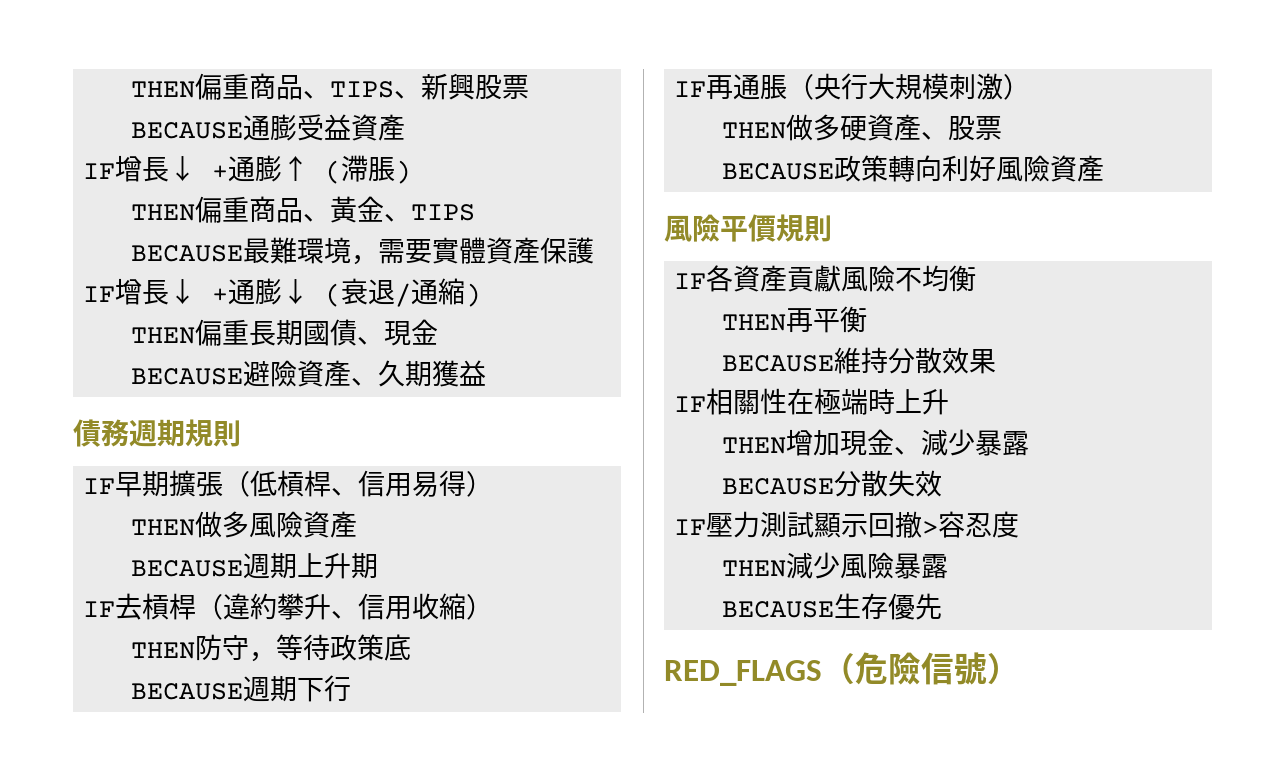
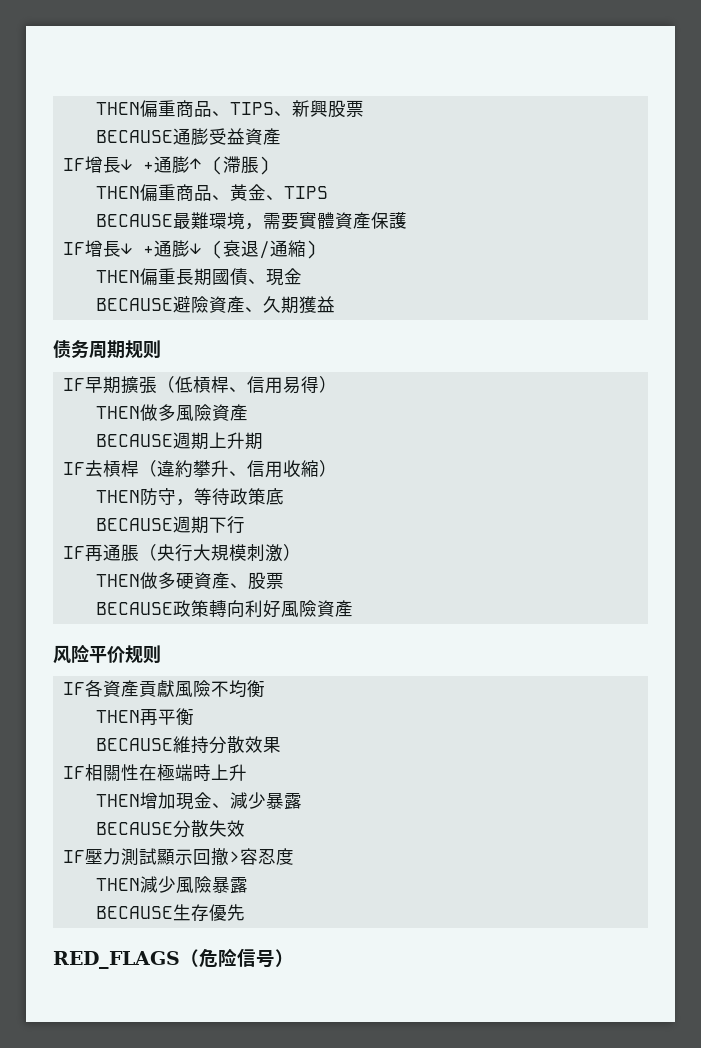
- 債務週期規則
+ 债务周期规则
- 風險平價規則
+ 风险平价规则
- RED_FLAGS（危險信號）
+ RED_FLAGS（危险信号）

